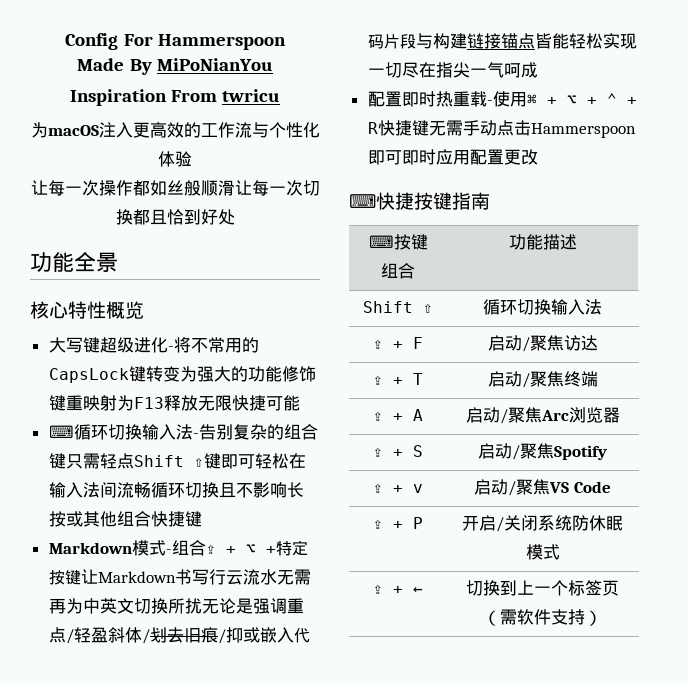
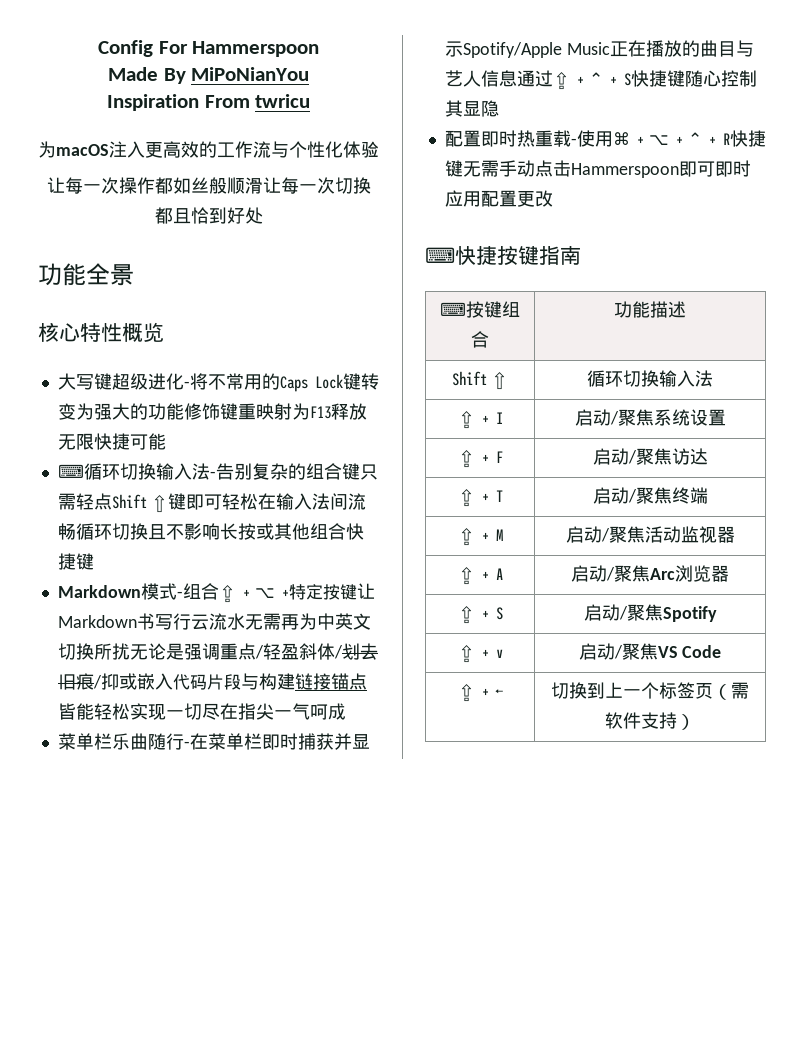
- 大写键超级进化-将不常用的CapsLock键转变为强大的功能修饰键重映射为F13释放无限快捷可能
+ 大写键超级进化-将不常用的Caps Lock键转变为强大的功能修饰键重映射为F13释放无限快捷可能
+ 菜单栏乐曲随行-在菜单栏即时捕获并显示Spotify/Apple Music正在播放的曲目与艺人信息通过⇪ + ⌃ + S快捷键随心控制其显隐
+ ⇪ + I | 启动/聚焦系统设置
+ ⇪ + M | 启动/聚焦活动监视器
- ⇪ + P | 开启/关闭系统防休眠模式

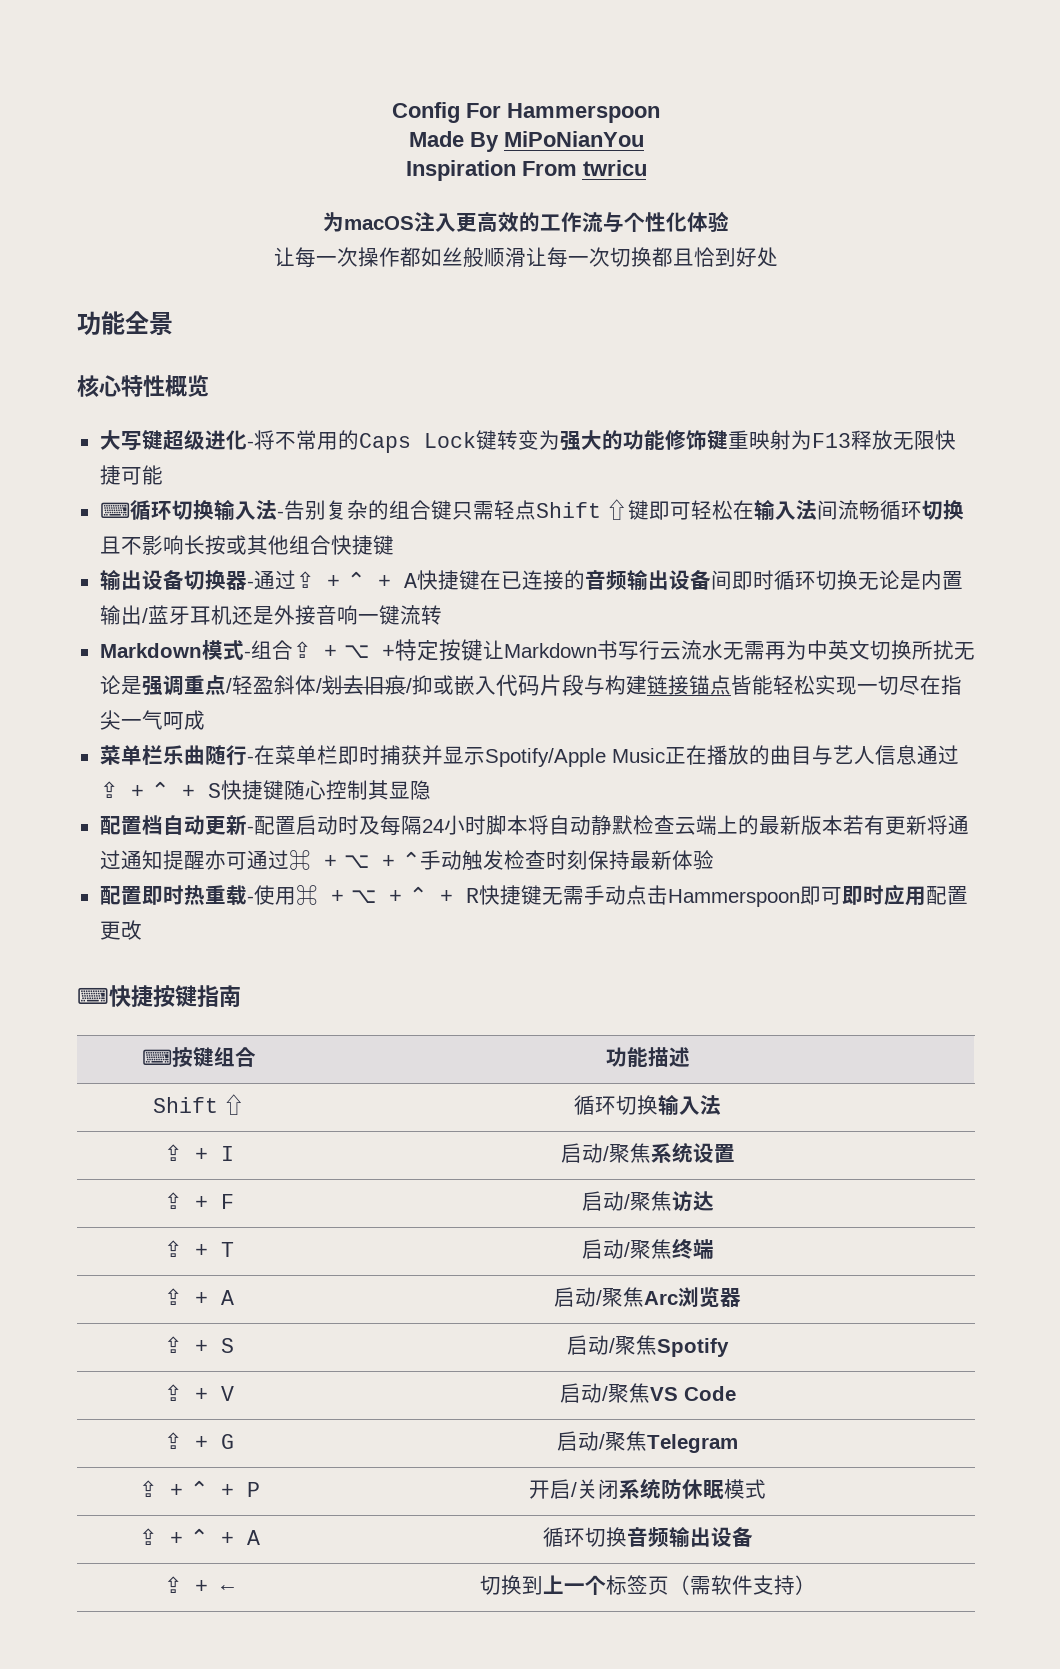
+ 输出设备切换器-通过⇪ + ⌃ + A快捷键在已连接的音频输出设备间即时循环切换无论是内置输出/蓝牙耳机还是外接音响一键流转
+ 配置档自动更新-配置启动时及每隔24小时脚本将自动静默检查云端上的最新版本若有更新将通过通知提醒亦可通过⌘ + ⌥ + ⌃手动触发检查时刻保持最新体验
- ⇪ + M | 启动/聚焦活动监视器
- ⇪ + v | 启动/聚焦VS Code
+ ⇪ + V | 启动/聚焦VS Code
+ ⇪ + G | 启动/聚焦Telegram
+ ⇪ + ⌃ + P | 开启/关闭系统防休眠模式
+ ⇪ + ⌃ + A | 循环切换音频输出设备

